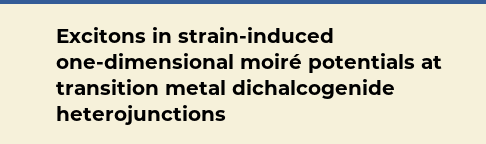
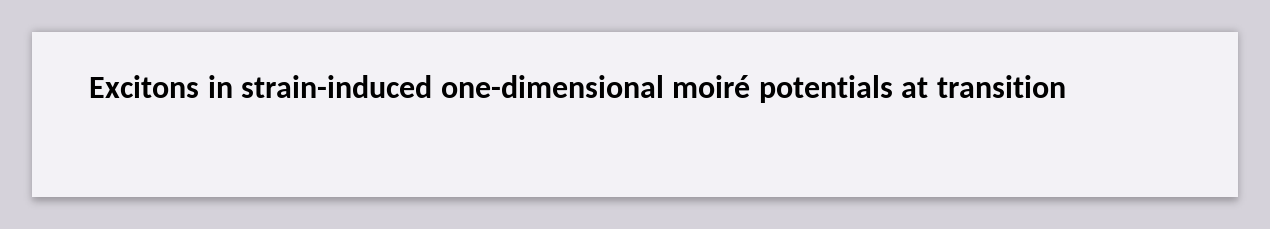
- Excitons in strain-induced one-dimensional moiré potentials at transition metal dichalcogenide heterojunctions
+ Excitons in strain-induced one-dimensional moiré potentials at transition

